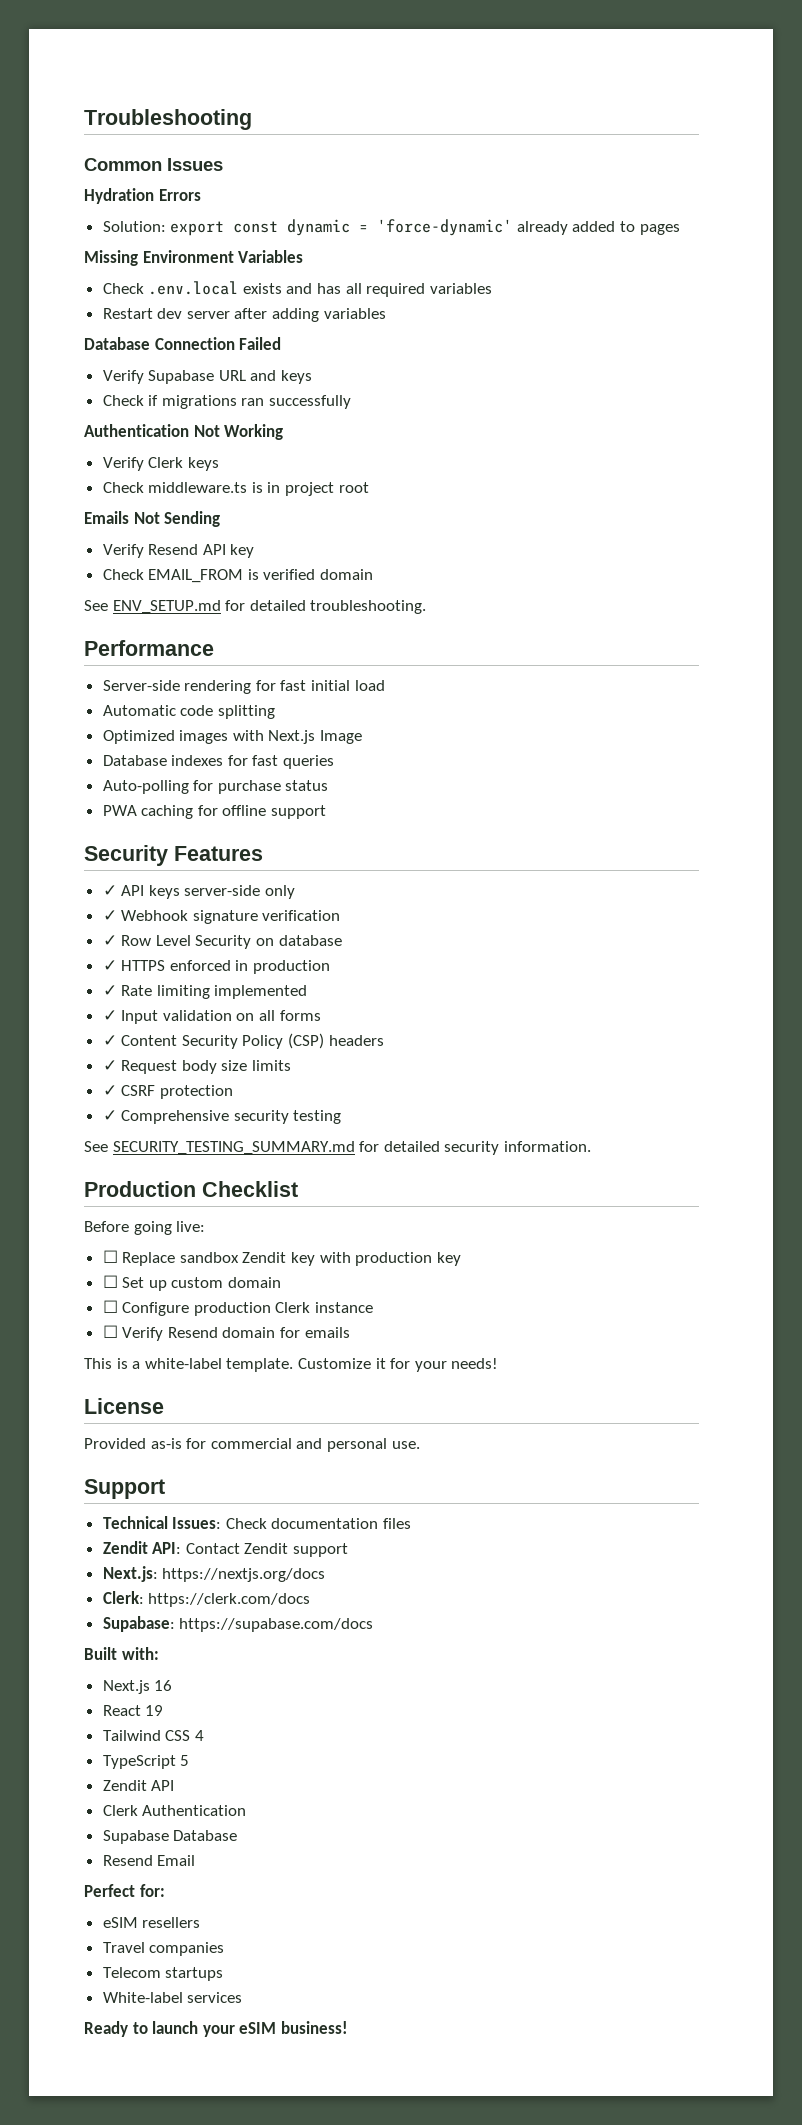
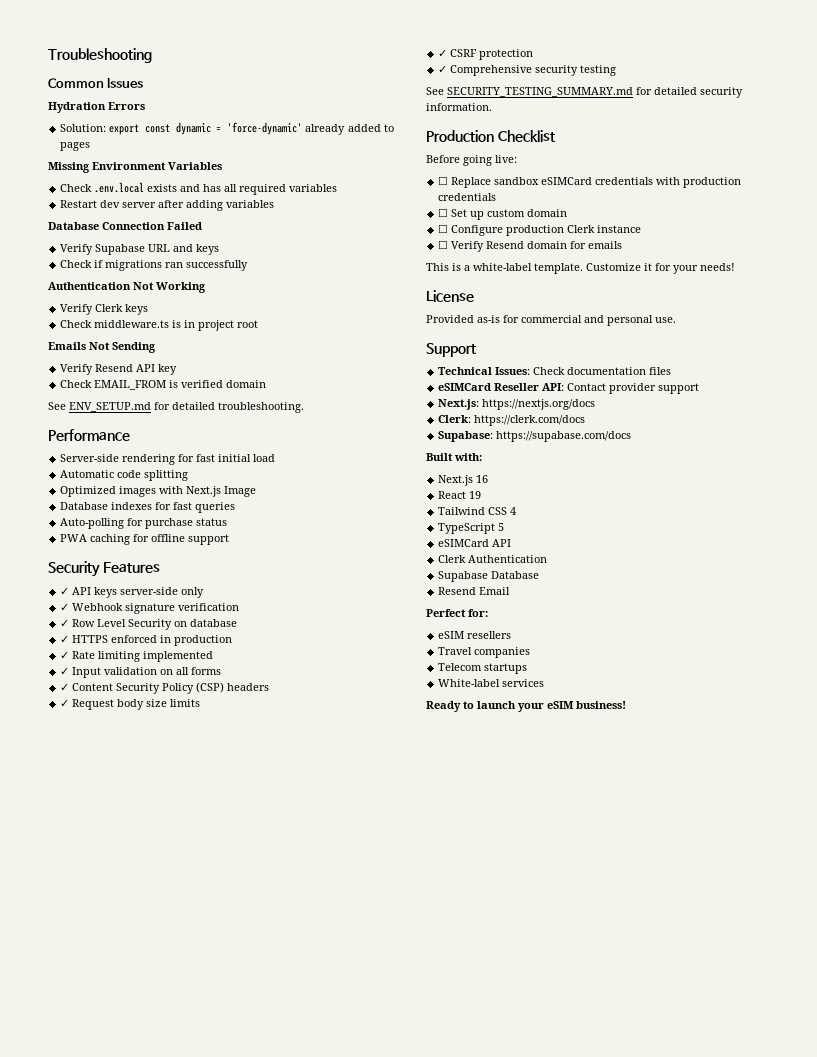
- ☐ Replace sandbox Zendit key with production key
+ ☐ Replace sandbox eSIMCard credentials with production credentials
- Zendit API: Contact Zendit support
+ eSIMCard Reseller API: Contact provider support
- Zendit API
+ eSIMCard API

